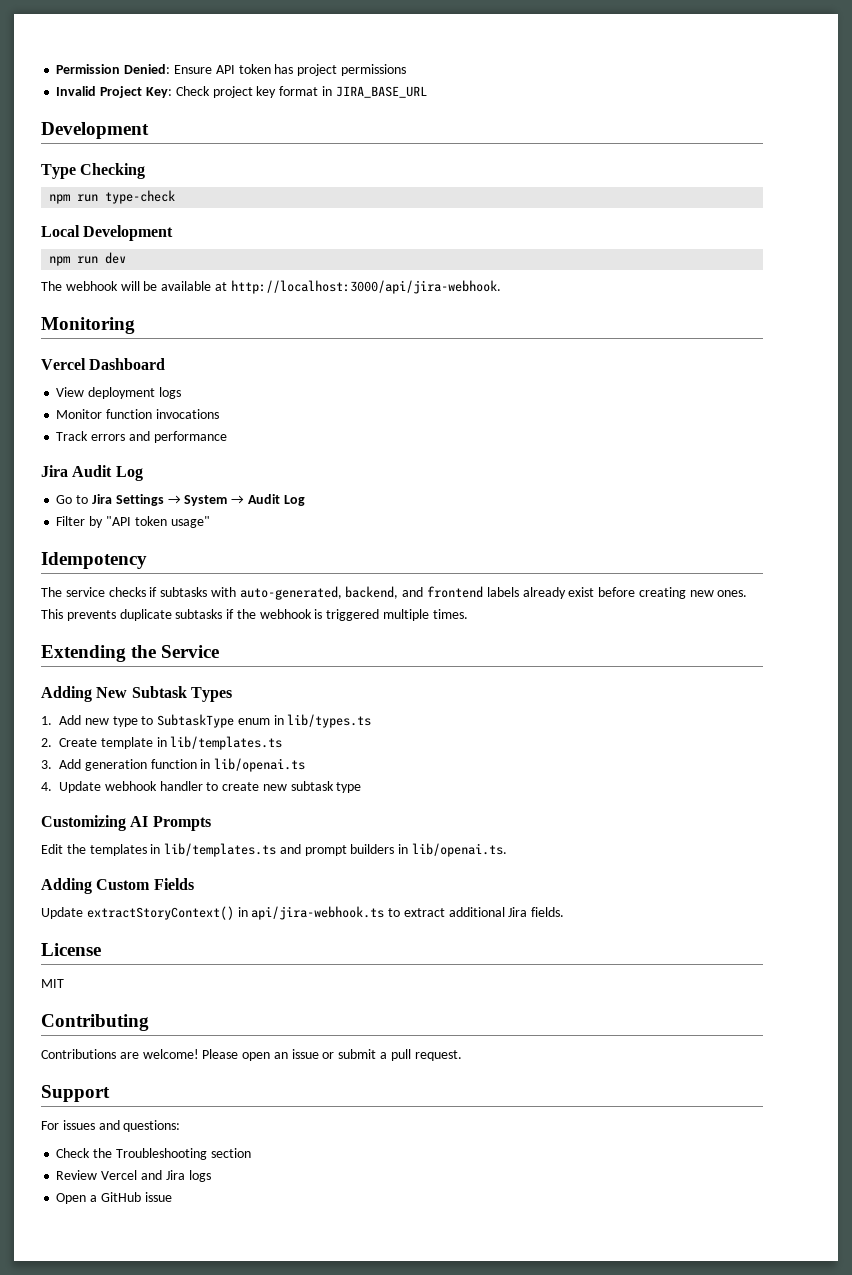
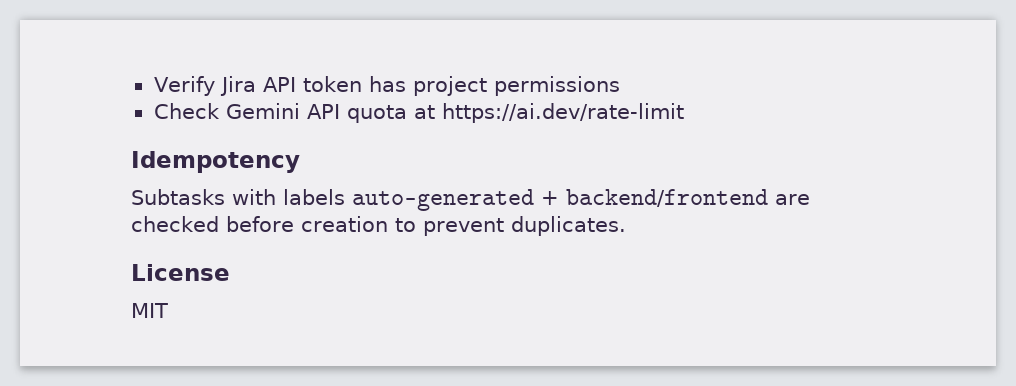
- Permission Denied: Ensure API token has project permissions
+ Verify Jira API token has project permissions
- Invalid Project Key: Check project key format in JIRA_BASE_URL
- Development
- Type Checking
- npm run type-check
- Local Development
- npm run dev
- The webhook will be available at http://localhost:3000/api/jira-webhook.
- Monitoring
- Vercel Dashboard
- View deployment logs
- Monitor function invocations
- Track errors and performance
- Jira Audit Log
- Go to Jira Settings → System → Audit Log
- Filter by "API token usage"
+ Check Gemini API quota at https://ai.dev/rate-limit
  Idempotency
- The service checks if subtasks with auto-generated, backend, and frontend labels already exist before creating new ones. This prevents duplicate subtasks if the webhook is triggered multiple times.
- Extending the Service
- Adding New Subtask Types
- 1. Add new type to SubtaskType enum in lib/types.ts
- 2. Create template in lib/templates.ts
- 3. Add generation function in lib/openai.ts
- 4. Update webhook handler to create new subtask type
- Customizing AI Prompts
- Edit the templates in lib/templates.ts and prompt builders in lib/openai.ts.
- Adding Custom Fields
- Update extractStoryContext() in api/jira-webhook.ts to extract additional Jira fields.
+ Subtasks with labels auto-generated + backend/frontend are checked before creation to prevent duplicates.
  License
  MIT
- Contributing
- Contributions are welcome! Please open an issue or submit a pull request.
- Support
- For issues and questions:
- Check the Troubleshooting section
- Review Vercel and Jira logs
- Open a GitHub issue

